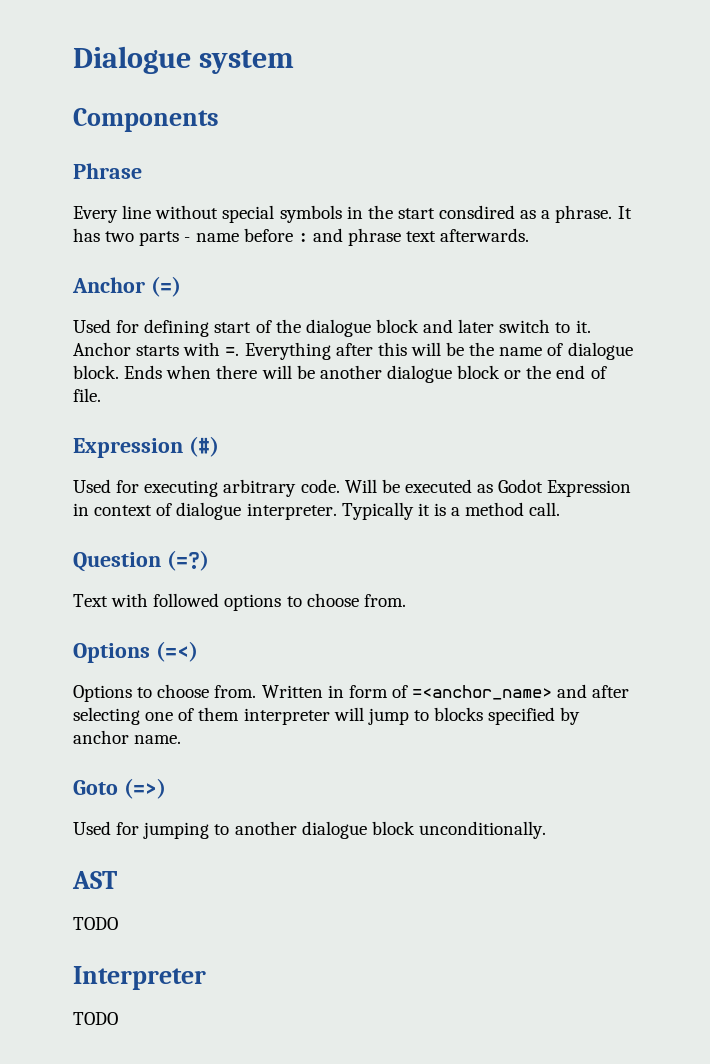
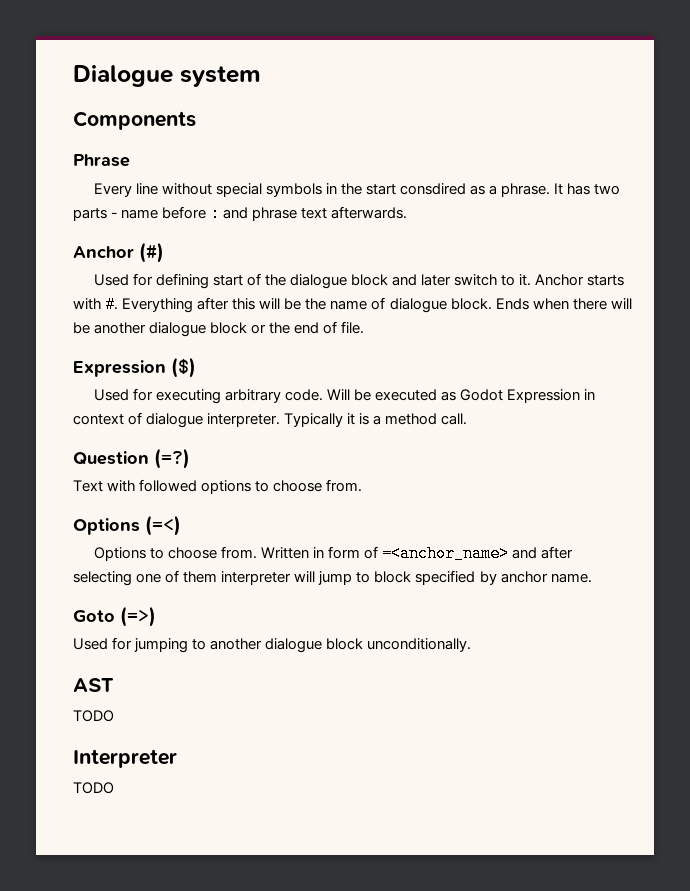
- Anchor (=)
+ Anchor (#)
- Anchor starts with =.
+ Anchor starts with #.
- Expression (#)
+ Expression ($)
- Written in form of =<anchor_name> and after selecting one of them interpreter will jump to blocks specified by anchor name.
+ Written in form of =<anchor_name> and after selecting one of them interpreter will jump to block specified by anchor name.

